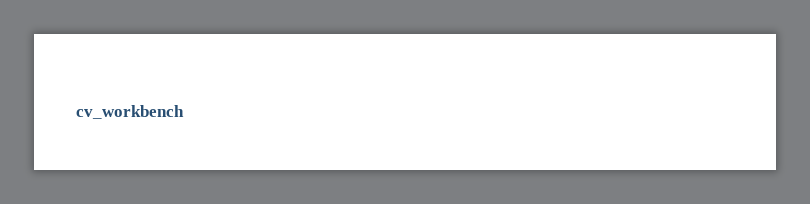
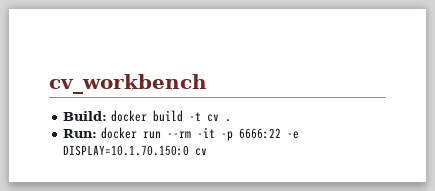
+ Build: docker build -t cv .
+ Run: docker run --rm -it -p 6666:22 -e DISPLAY=10.1.70.150:0 cv

